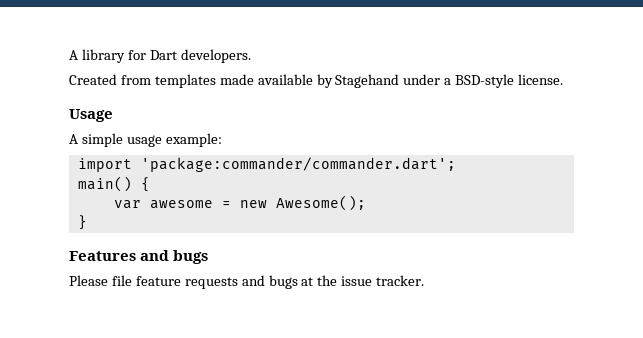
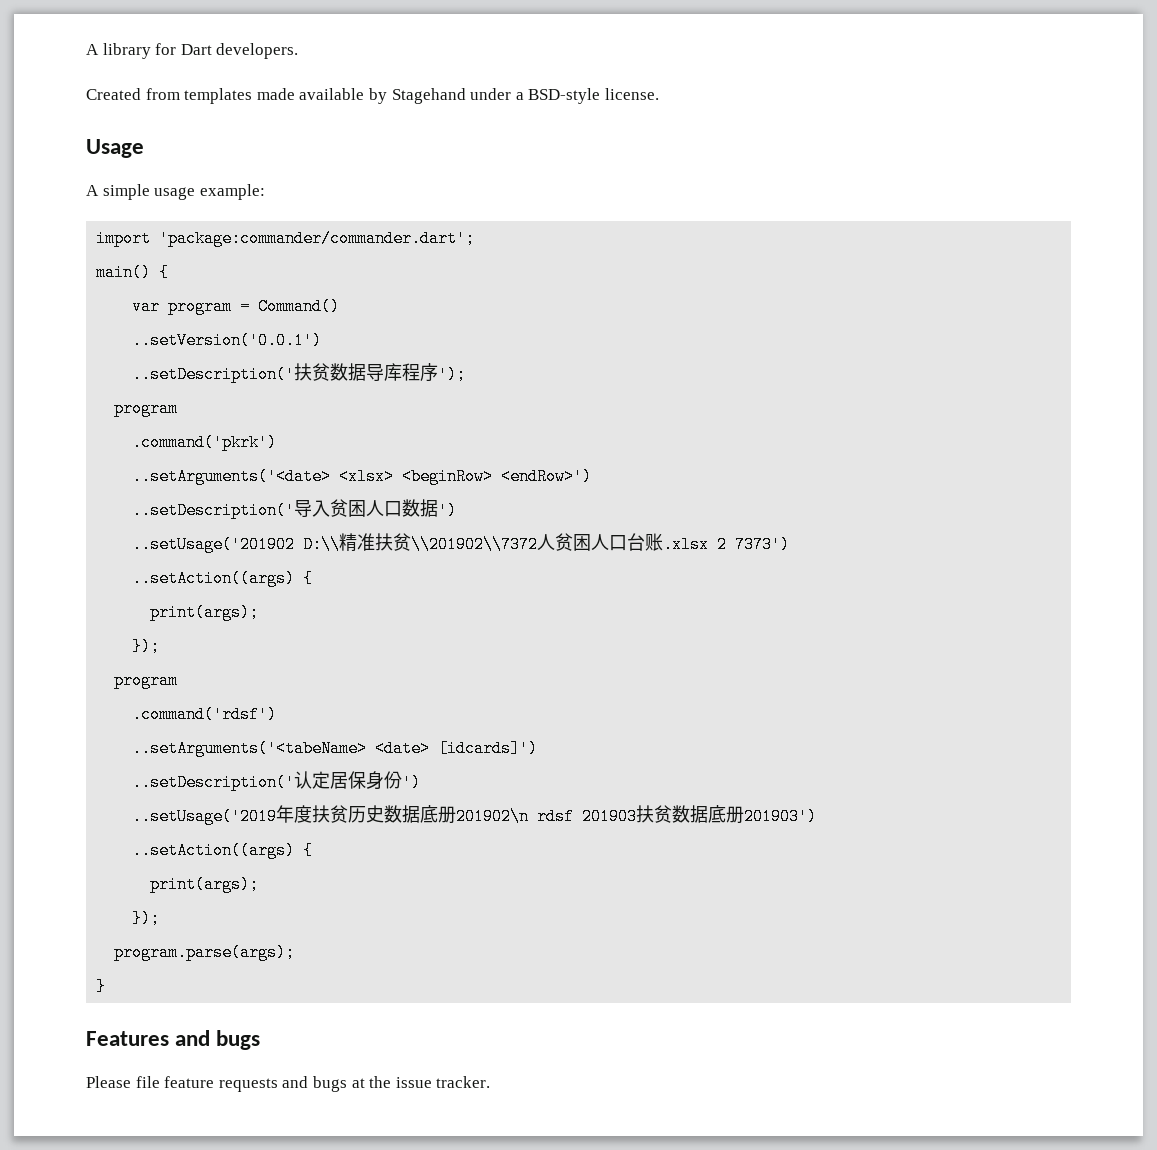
- var awesome = new Awesome();
+ var program = Command()
+ ..setVersion('0.0.1')
+ ..setDescription('扶贫数据导库程序');
+ program
+ .command('pkrk')
+ ..setArguments('<date> <xlsx> <beginRow> <endRow>')
+ ..setDescription('导入贫困人口数据')
+ ..setUsage('201902 D:\\精准扶贫\\201902\\7372人贫困人口台账.xlsx 2 7373')
+ ..setAction((args) {
+ print(args);
+ });
+ program
+ .command('rdsf')
+ ..setArguments('<tabeName> <date> [idcards]')
+ ..setDescription('认定居保身份')
+ ..setUsage('2019年度扶贫历史数据底册201902\n rdsf 201903扶贫数据底册201903')
+ ..setAction((args) {
+ print(args);
+ });
+ program.parse(args);

